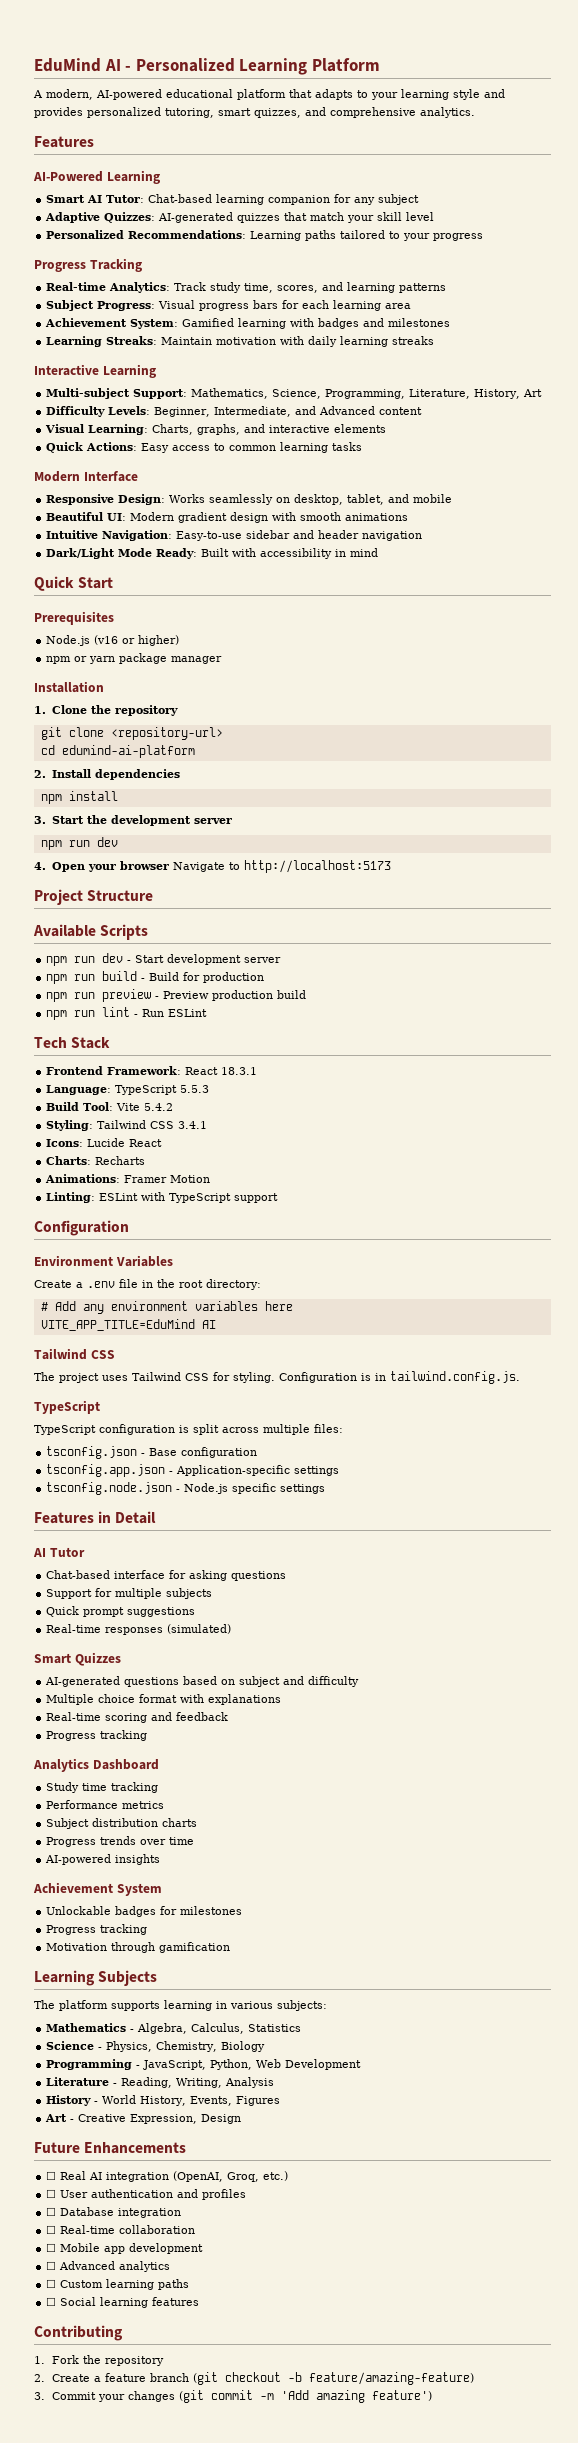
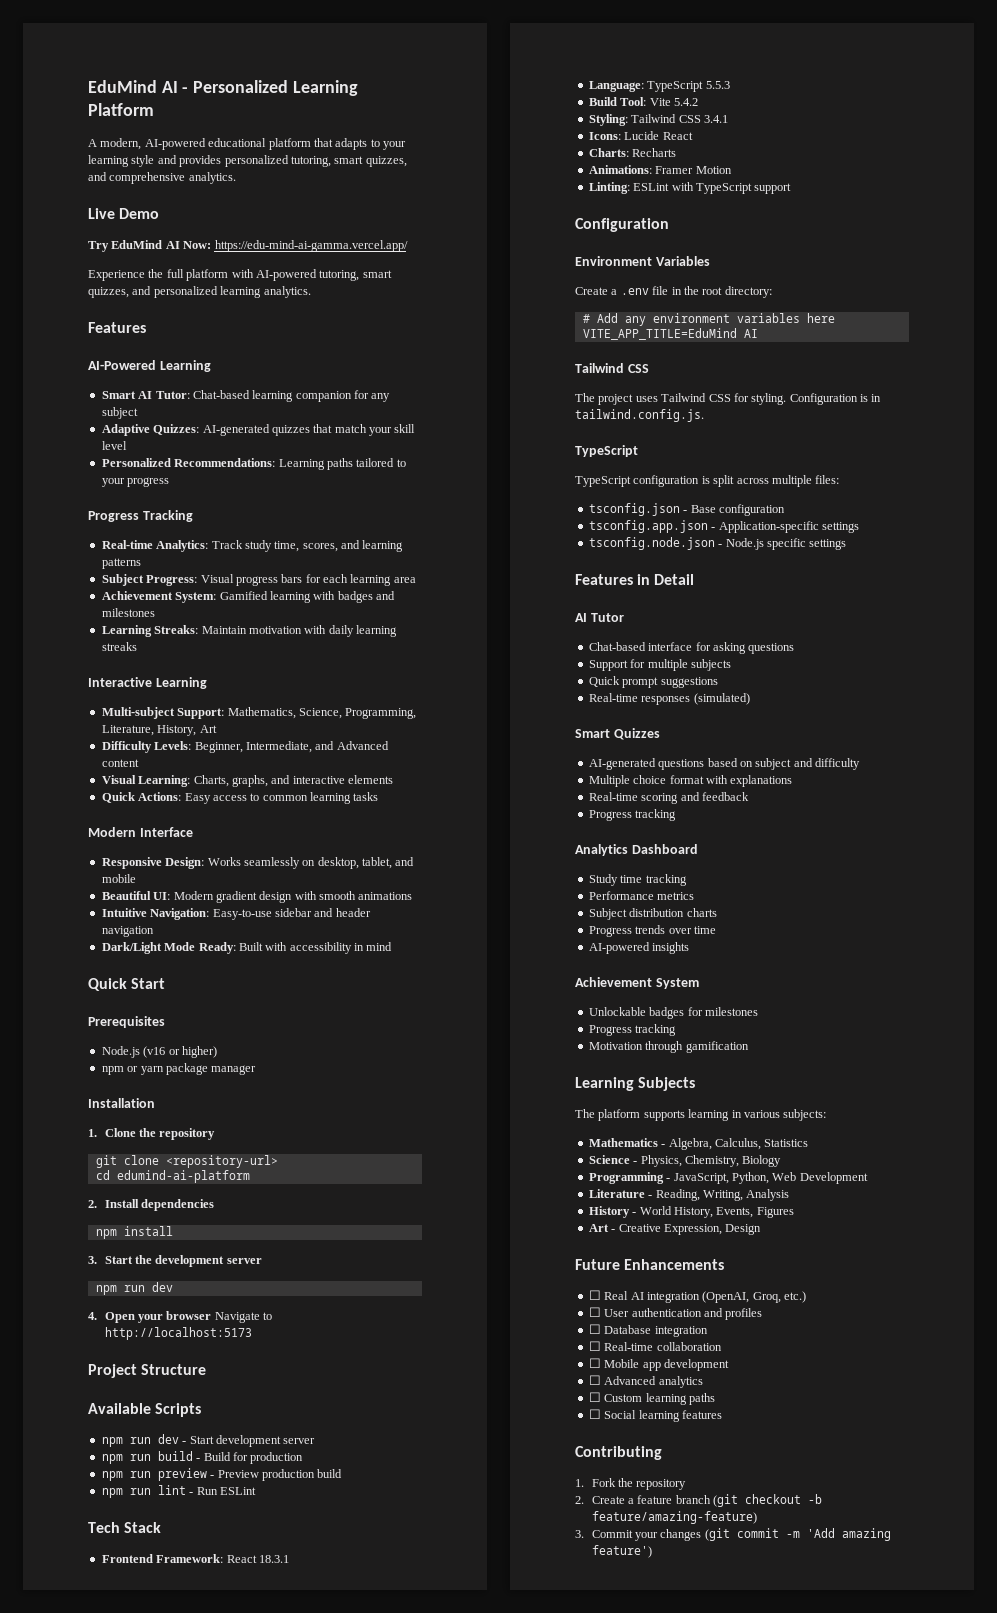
+ Live Demo
+ Try EduMind AI Now: https://edu-mind-ai-gamma.vercel.app/
+ Experience the full platform with AI-powered tutoring, smart quizzes, and personalized learning analytics.

